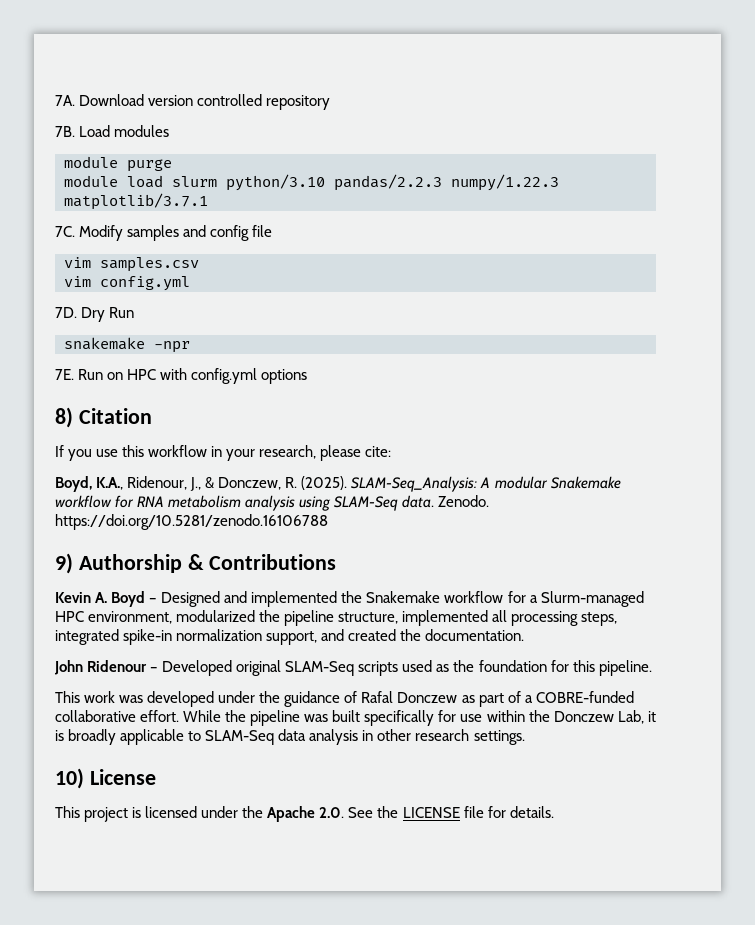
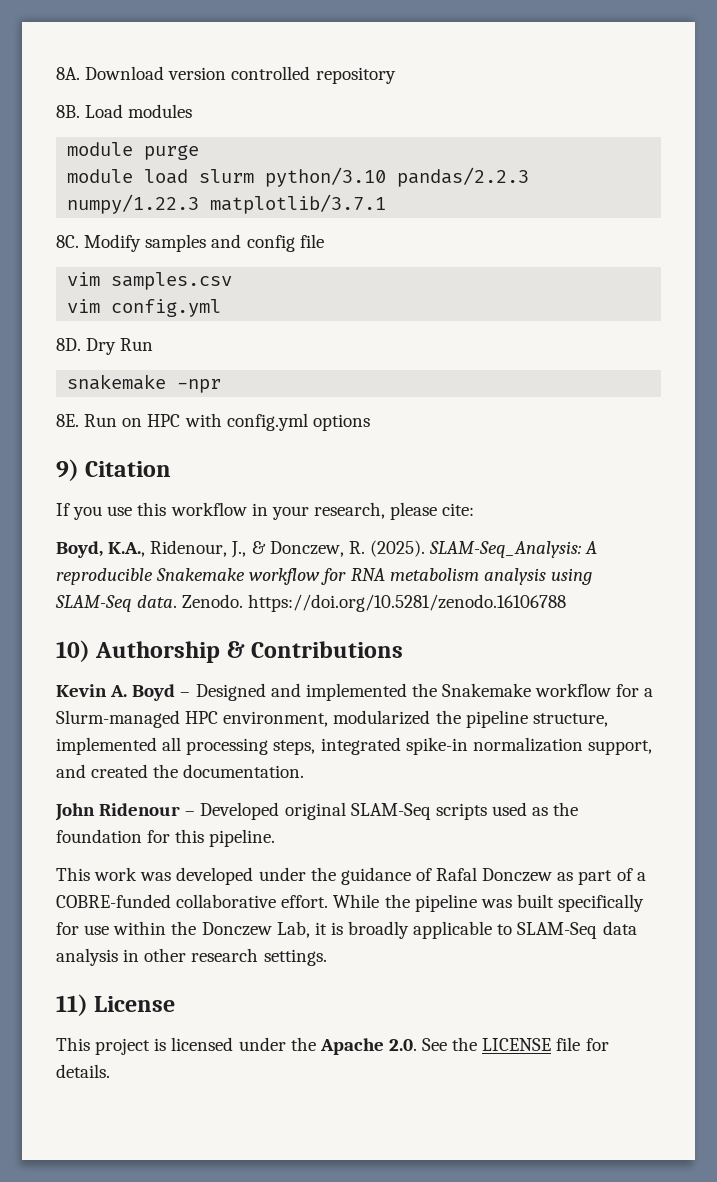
- 7A.
+ 8A.
- 7B.
+ 8B.
- 7C.
+ 8C.
- 7D.
+ 8D.
- 7E.
+ 8E.
- 8) Citation
+ 9) Citation
- SLAM-Seq_Analysis: A modular Snakemake workflow for RNA metabolism analysis using SLAM-Seq data.
+ SLAM-Seq_Analysis: A reproducible Snakemake workflow for RNA metabolism analysis using SLAM-Seq data.
- 9) Authorship & Contributions
+ 10) Authorship & Contributions
- 10) License
+ 11) License

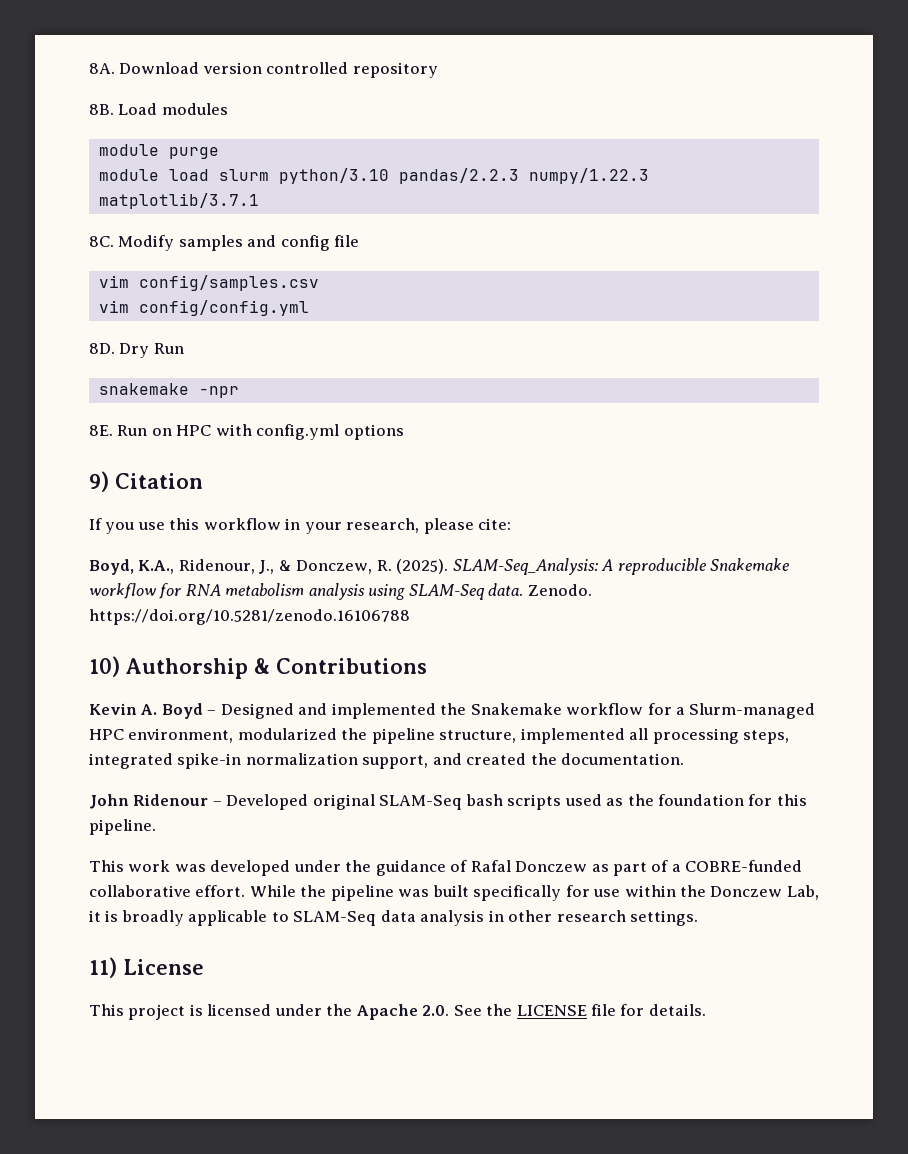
- vim samples.csv
- vim config.yml
+ vim config/samples.csv
+ vim config/config.yml
- John Ridenour – Developed original SLAM-Seq scripts used as the foundation for this pipeline.
+ John Ridenour – Developed original SLAM-Seq bash scripts used as the foundation for this pipeline.

